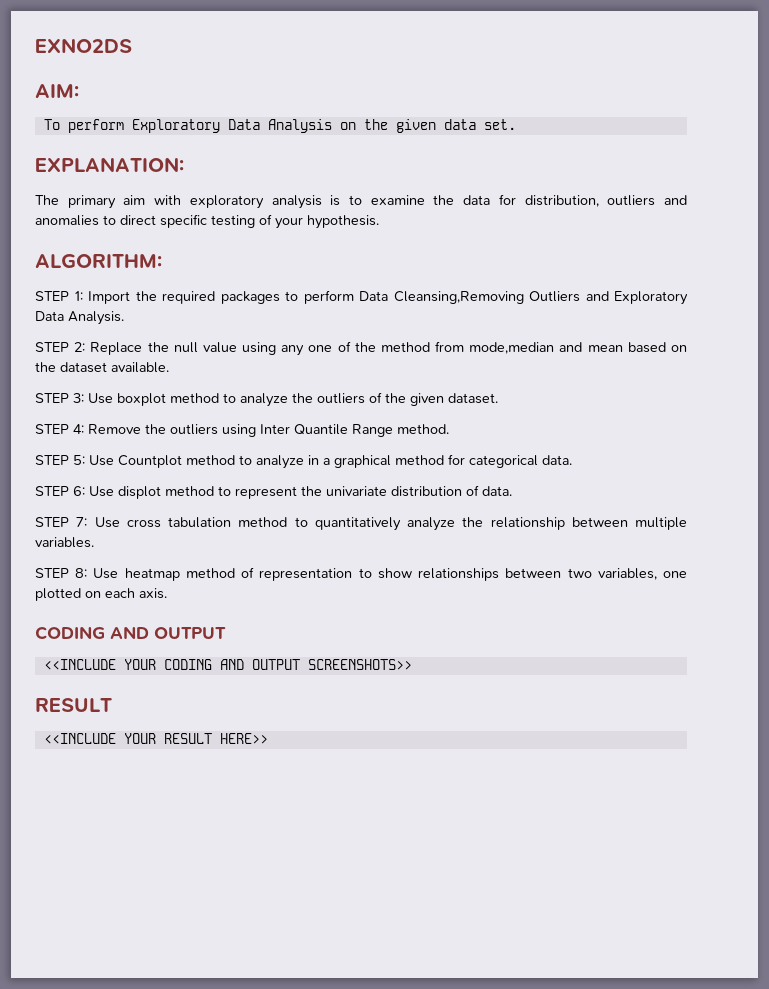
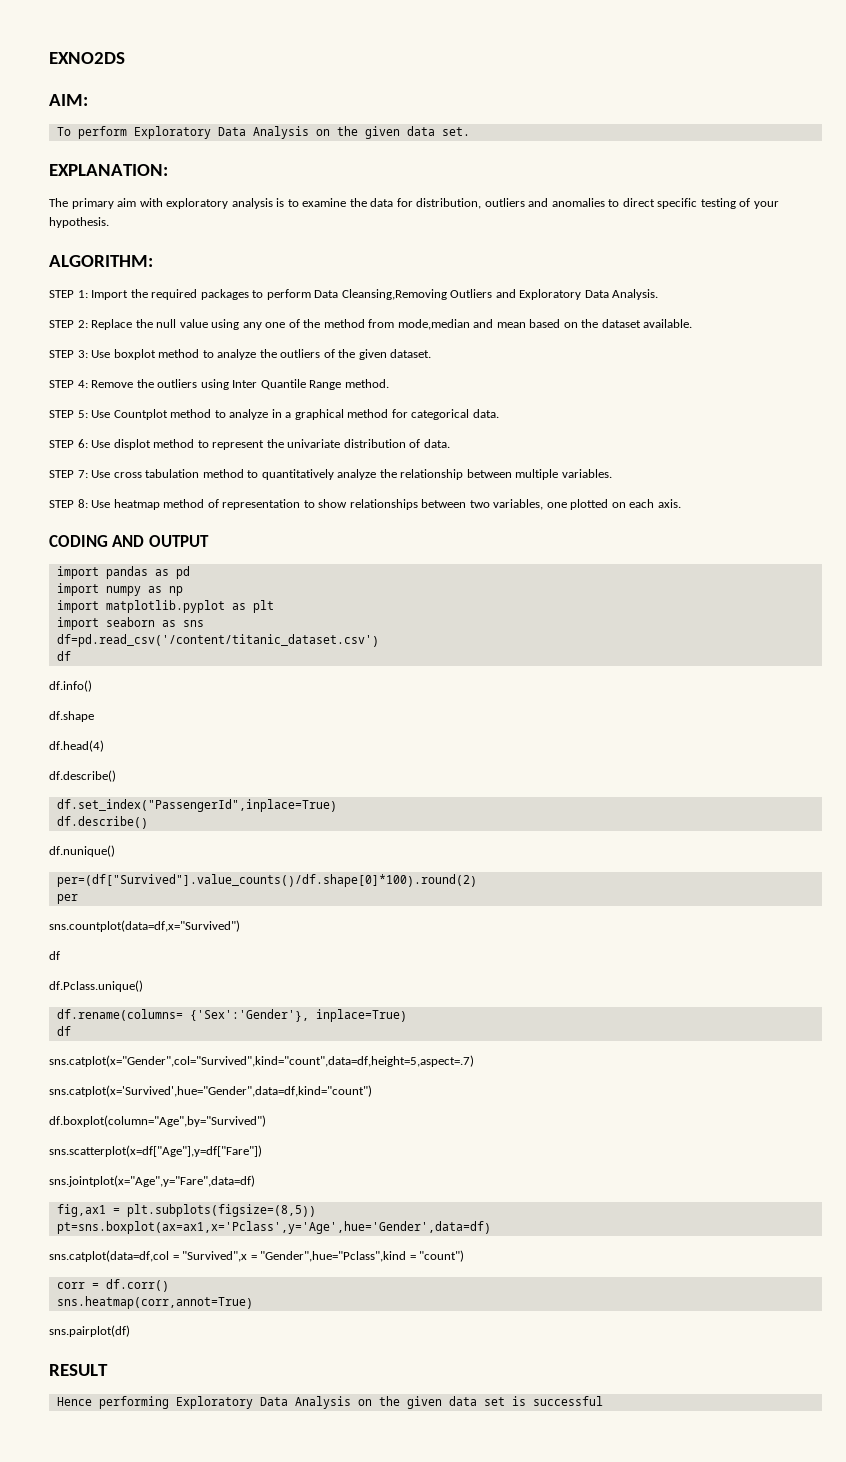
- <<INCLUDE YOUR CODING AND OUTPUT SCREENSHOTS>>
+ import pandas as pd
+ import numpy as np
+ import matplotlib.pyplot as plt
+ import seaborn as sns
+ df=pd.read_csv('/content/titanic_dataset.csv')
+ df
+ df.info()
+ df.shape
+ df.head(4)
+ df.describe()
+ df.set_index("PassengerId",inplace=True)
+ df.describe()
+ df.nunique()
+ per=(df["Survived"].value_counts()/df.shape[0]*100).round(2)
+ per
+ sns.countplot(data=df,x="Survived")
+ df
+ df.Pclass.unique()
+ df.rename(columns= {'Sex':'Gender'}, inplace=True)
+ df
+ sns.catplot(x="Gender",col="Survived",kind="count",data=df,height=5,aspect=.7)
+ sns.catplot(x='Survived',hue="Gender",data=df,kind="count")
+ df.boxplot(column="Age",by="Survived")
+ sns.scatterplot(x=df["Age"],y=df["Fare"])
+ sns.jointplot(x="Age",y="Fare",data=df)
+ fig,ax1 = plt.subplots(figsize=(8,5))
+ pt=sns.boxplot(ax=ax1,x='Pclass',y='Age',hue='Gender',data=df)
+ sns.catplot(data=df,col = "Survived",x = "Gender",hue="Pclass",kind = "count")
+ corr = df.corr()
+ sns.heatmap(corr,annot=True)
+ sns.pairplot(df)
  RESULT
- <<INCLUDE YOUR RESULT HERE>>
+ Hence performing Exploratory Data Analysis on the given data set is successful

